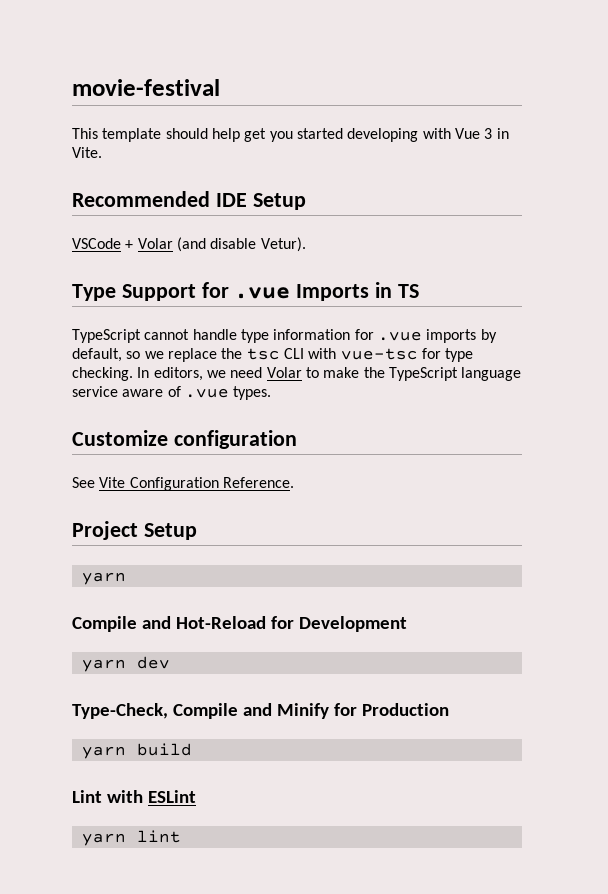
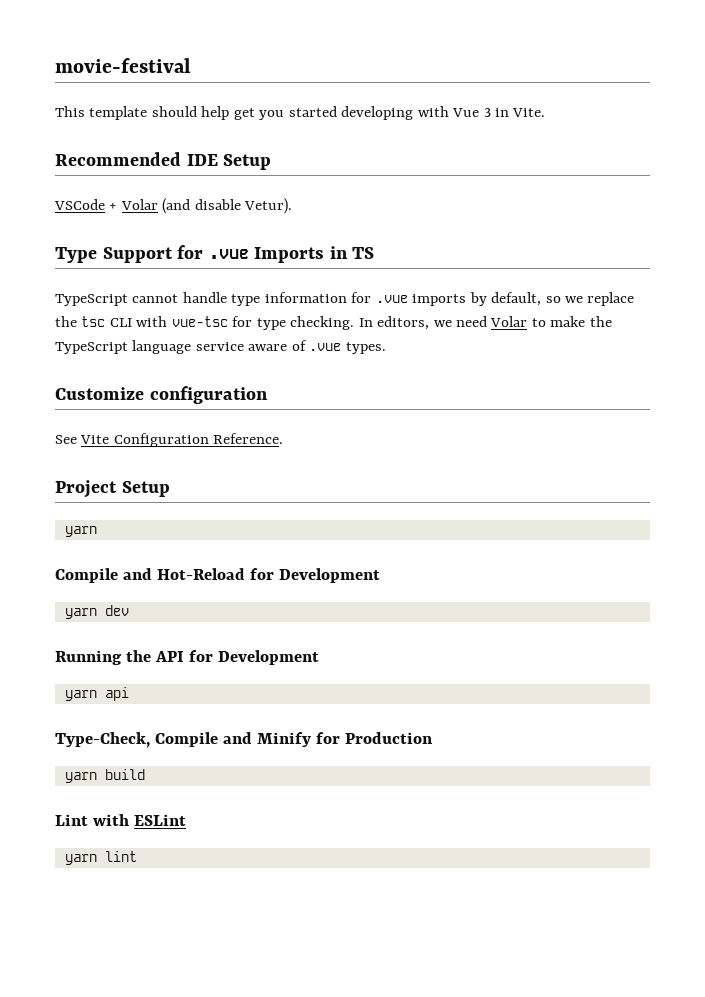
+ Running the API for Development
+ yarn api

